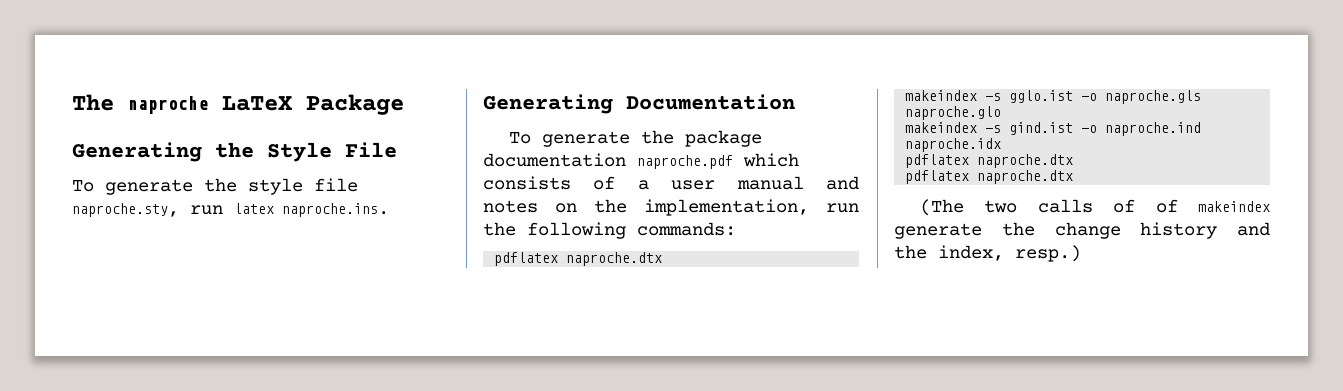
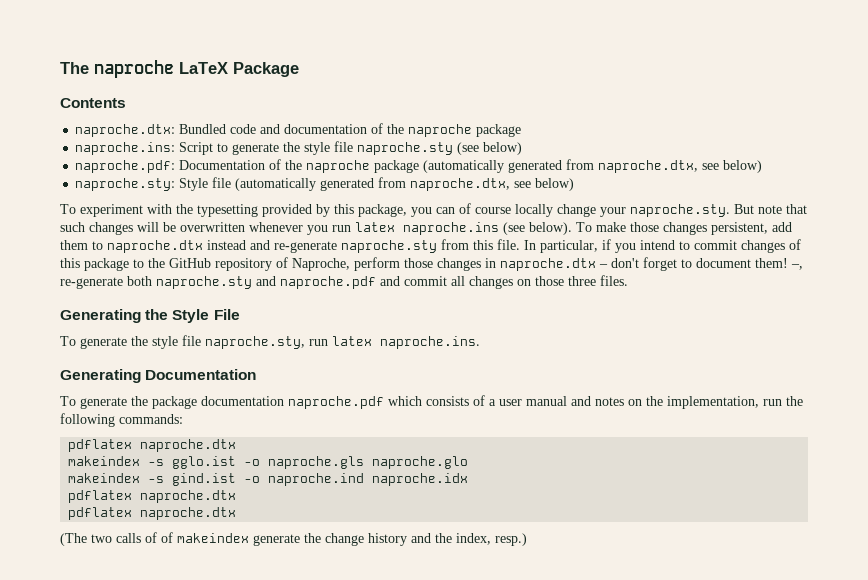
+ Contents
+ naproche.dtx: Bundled code and documentation of the naproche package
+ naproche.ins: Script to generate the style file naproche.sty (see below)
+ naproche.pdf: Documentation of the naproche package (automatically generated from naproche.dtx, see below)
+ naproche.sty: Style file (automatically generated from naproche.dtx, see below)
+ To experiment with the typesetting provided by this package, you can of course locally change your naproche.sty. But note that such changes will be overwritten whenever you run latex naproche.ins (see below). To make those changes persistent, add them to naproche.dtx instead and re-generate naproche.sty from this file. In particular, if you intend to commit changes of this package to the GitHub repository of Naproche, perform those changes in naproche.dtx – don't forget to document them! –, re-generate both naproche.sty and naproche.pdf and commit all changes on those three files.

